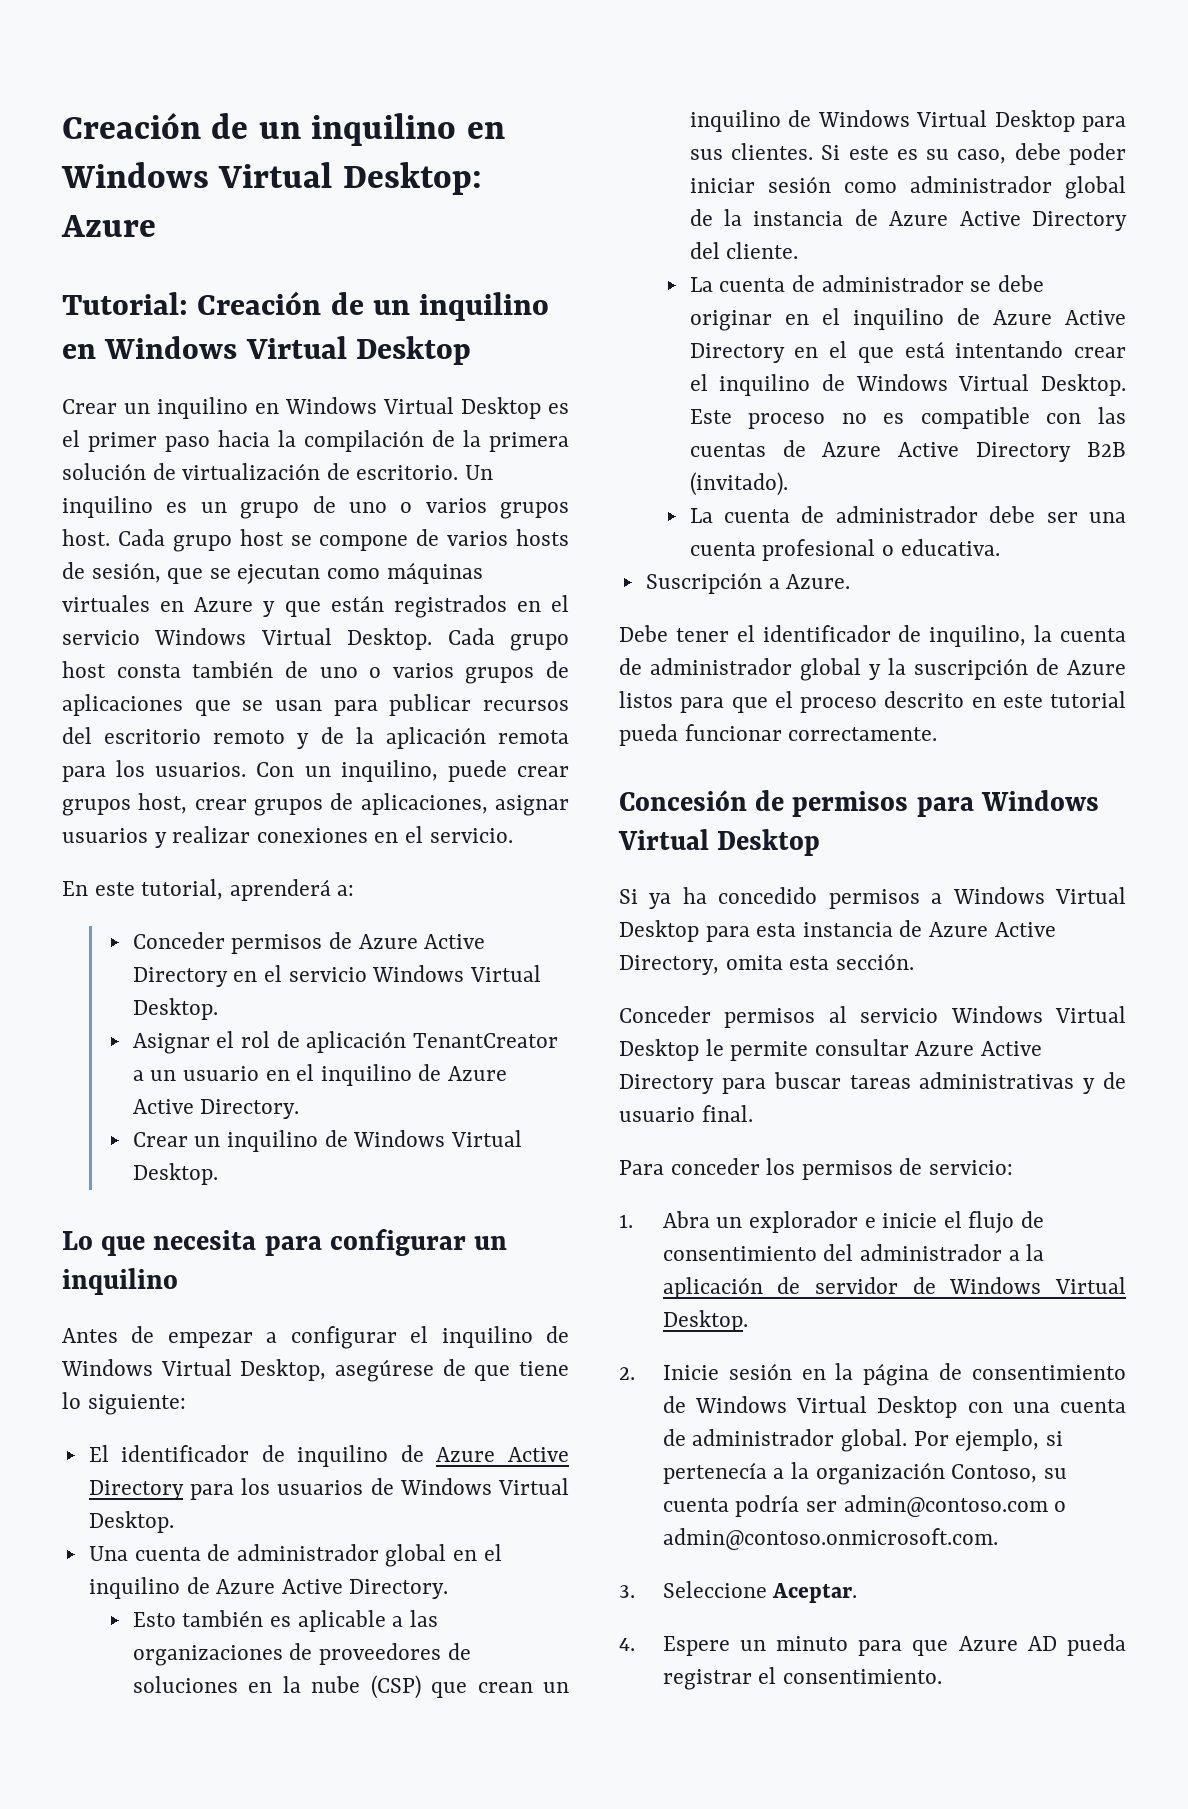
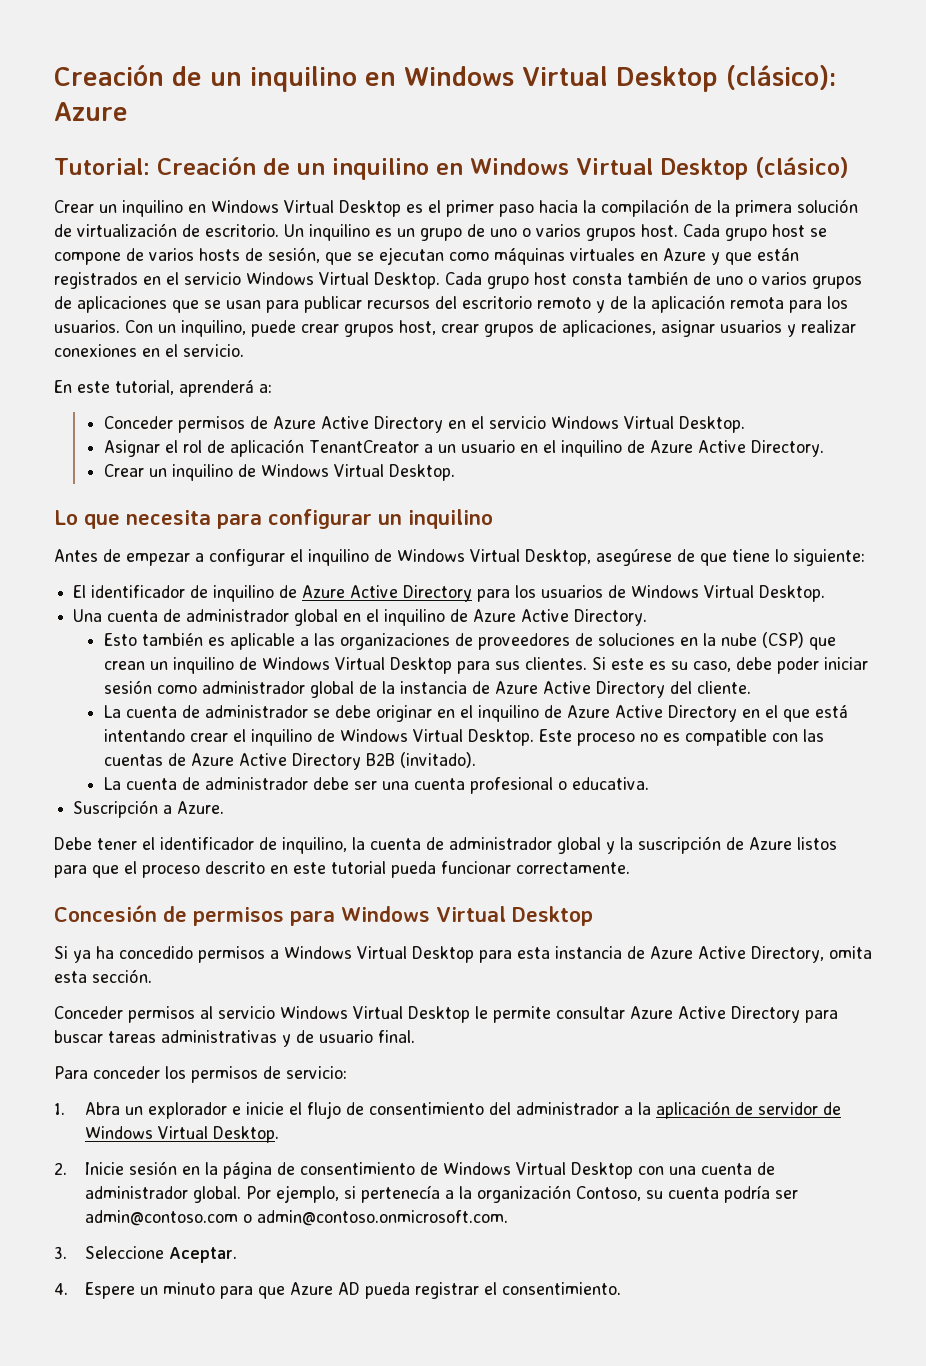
- Creación de un inquilino en Windows Virtual Desktop: Azure
+ Creación de un inquilino en Windows Virtual Desktop (clásico): Azure
- Tutorial: Creación de un inquilino en Windows Virtual Desktop
+ Tutorial: Creación de un inquilino en Windows Virtual Desktop (clásico)

